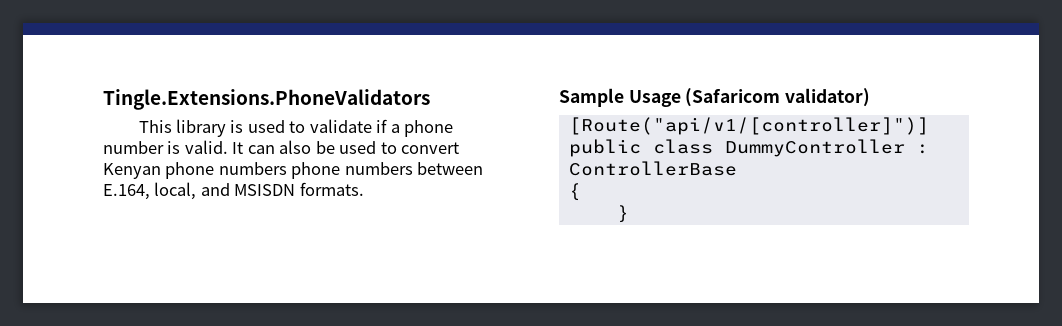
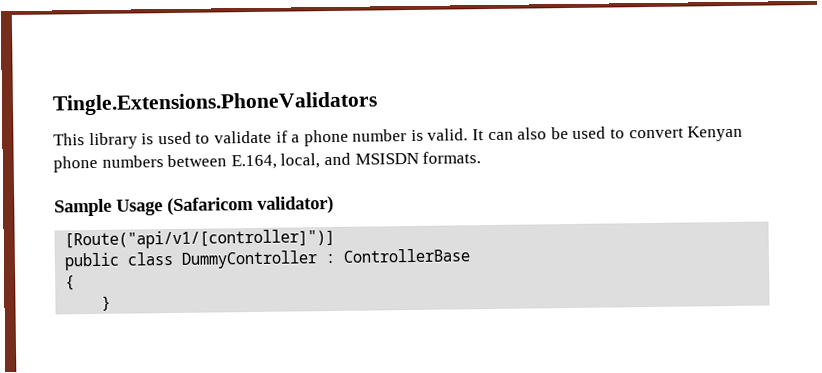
- It can also be used to convert Kenyan phone numbers phone numbers between E.164, local, and MSISDN formats.
+ It can also be used to convert Kenyan phone numbers between E.164, local, and MSISDN formats.

